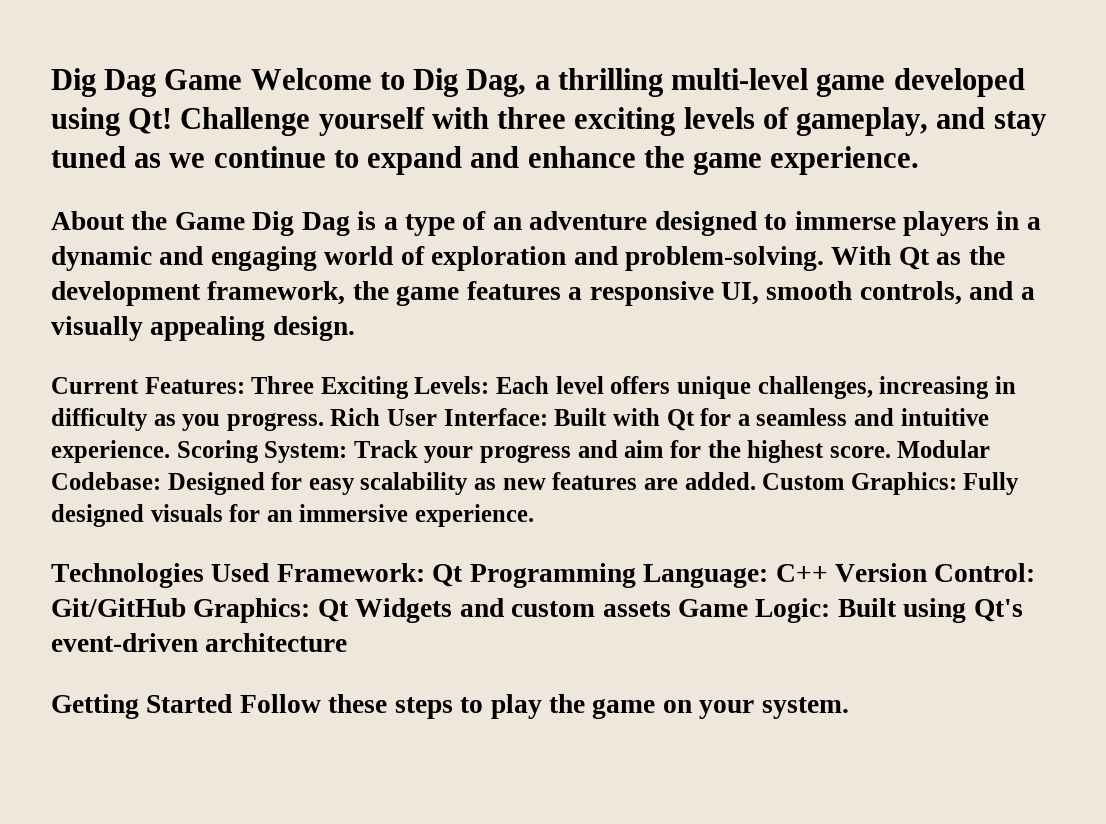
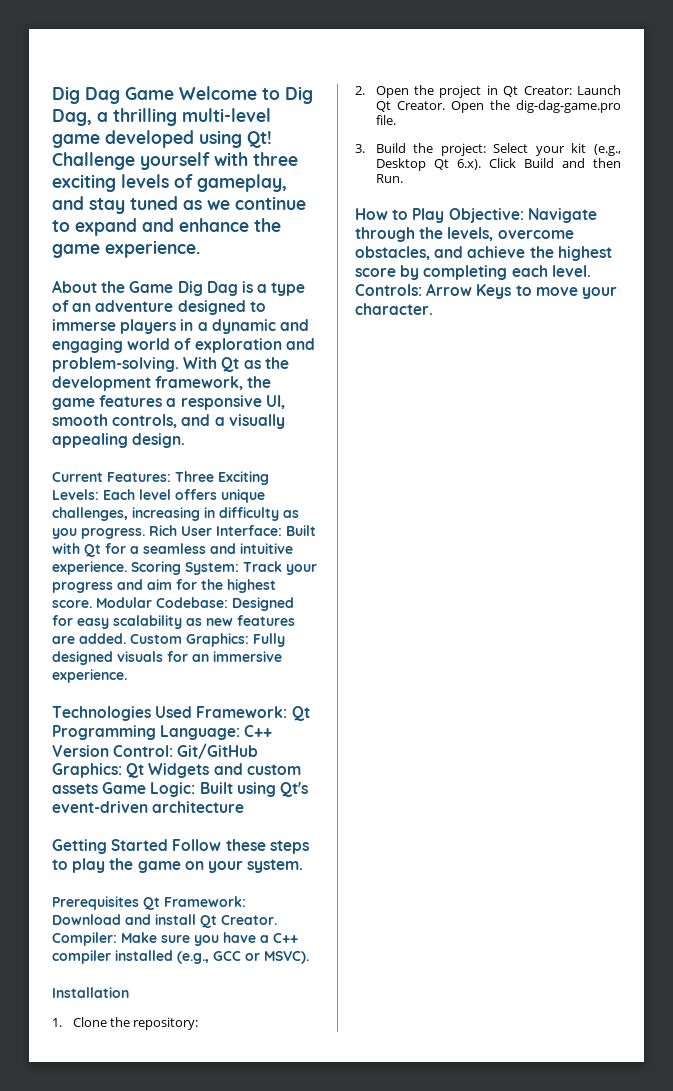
+ Prerequisites Qt Framework: Download and install Qt Creator. Compiler: Make sure you have a C++ compiler installed (e.g., GCC or MSVC).
+ Installation
+ 1. Clone the repository:
+ 2. Open the project in Qt Creator: Launch Qt Creator. Open the dig-dag-game.pro file.
+ 3. Build the project: Select your kit (e.g., Desktop Qt 6.x). Click Build and then Run.
+ How to Play Objective: Navigate through the levels, overcome obstacles, and achieve the highest score by completing each level. Controls: Arrow Keys to move your character.

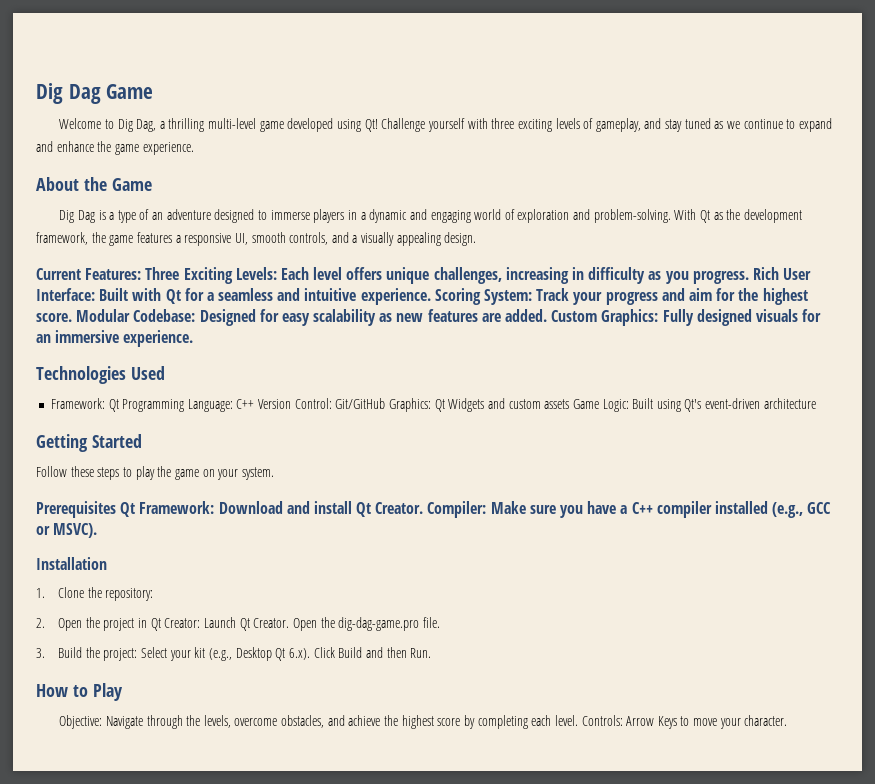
- Dig Dag Game Welcome to Dig Dag, a thrilling multi-level game developed using Qt!
+ Dig Dag Game
+ Welcome to Dig Dag, a thrilling multi-level game developed using Qt!
- About the Game Dig Dag is a type of an adventure designed to immerse players in a dynamic and engaging world of exploration and problem-solving.
+ About the Game
+ Dig Dag is a type of an adventure designed to immerse players in a dynamic and engaging world of exploration and problem-solving.
- Technologies Used Framework: Qt Programming Language: C++ Version Control: Git/GitHub Graphics: Qt Widgets and custom assets Game Logic: Built using Qt's event-driven architecture
+ Technologies Used
+ Framework: Qt Programming Language: C++ Version Control: Git/GitHub Graphics: Qt Widgets and custom assets Game Logic: Built using Qt's event-driven architecture
- Getting Started Follow these steps to play the game on your system.
+ Getting Started
+ Follow these steps to play the game on your system.
- How to Play Objective: Navigate through the levels, overcome obstacles, and achieve the highest score by completing each level.
+ How to Play
+ Objective: Navigate through the levels, overcome obstacles, and achieve the highest score by completing each level.

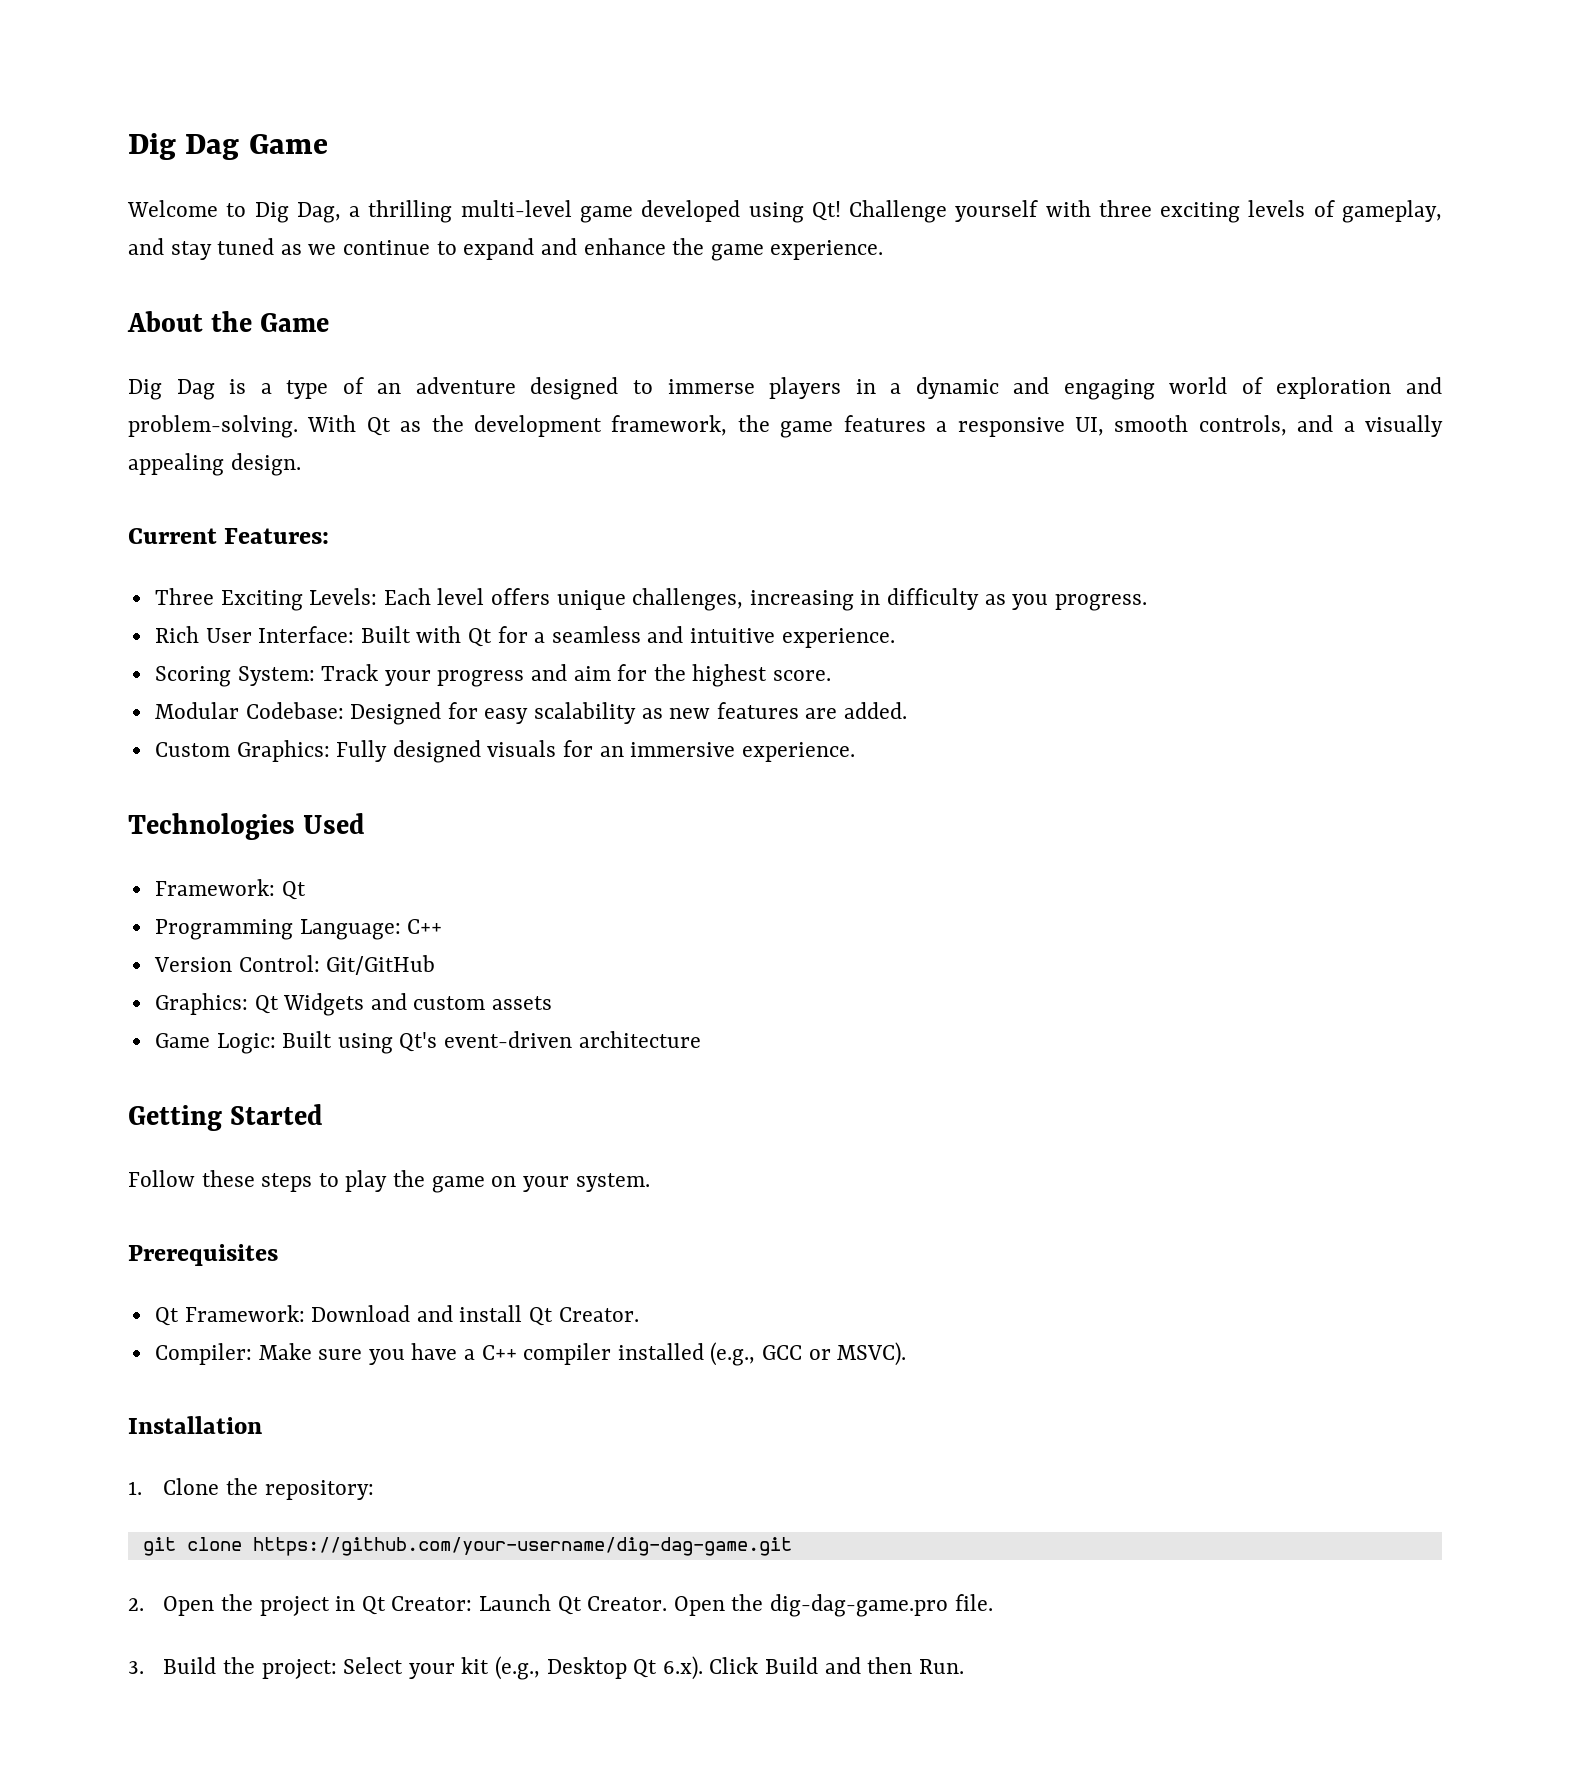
- Current Features: Three Exciting Levels: Each level offers unique challenges, increasing in difficulty as you progress. Rich User Interface: Built with Qt for a seamless and intuitive experience. Scoring System: Track your progress and aim for the highest score. Modular Codebase: Designed for easy scalability as new features are added. Custom Graphics: Fully designed visuals for an immersive experience.
+ Current Features:
+ Three Exciting Levels: Each level offers unique challenges, increasing in difficulty as you progress.
+ Rich User Interface: Built with Qt for a seamless and intuitive experience.
+ Scoring System: Track your progress and aim for the highest score.
+ Modular Codebase: Designed for easy scalability as new features are added.
+ Custom Graphics: Fully designed visuals for an immersive experience.
- Framework: Qt Programming Language: C++ Version Control: Git/GitHub Graphics: Qt Widgets and custom assets Game Logic: Built using Qt's event-driven architecture
+ Framework: Qt
+ Programming Language: C++
+ Version Control: Git/GitHub
+ Graphics: Qt Widgets and custom assets
+ Game Logic: Built using Qt's event-driven architecture
- Prerequisites Qt Framework: Download and install Qt Creator. Compiler: Make sure you have a C++ compiler installed (e.g., GCC or MSVC).
+ Prerequisites
+ Qt Framework: Download and install Qt Creator.
+ Compiler: Make sure you have a C++ compiler installed (e.g., GCC or MSVC).
+ git clone https://github.com/your-username/dig-dag-game.git
- How to Play
- Objective: Navigate through the levels, overcome obstacles, and achieve the highest score by completing each level. Controls: Arrow Keys to move your character.

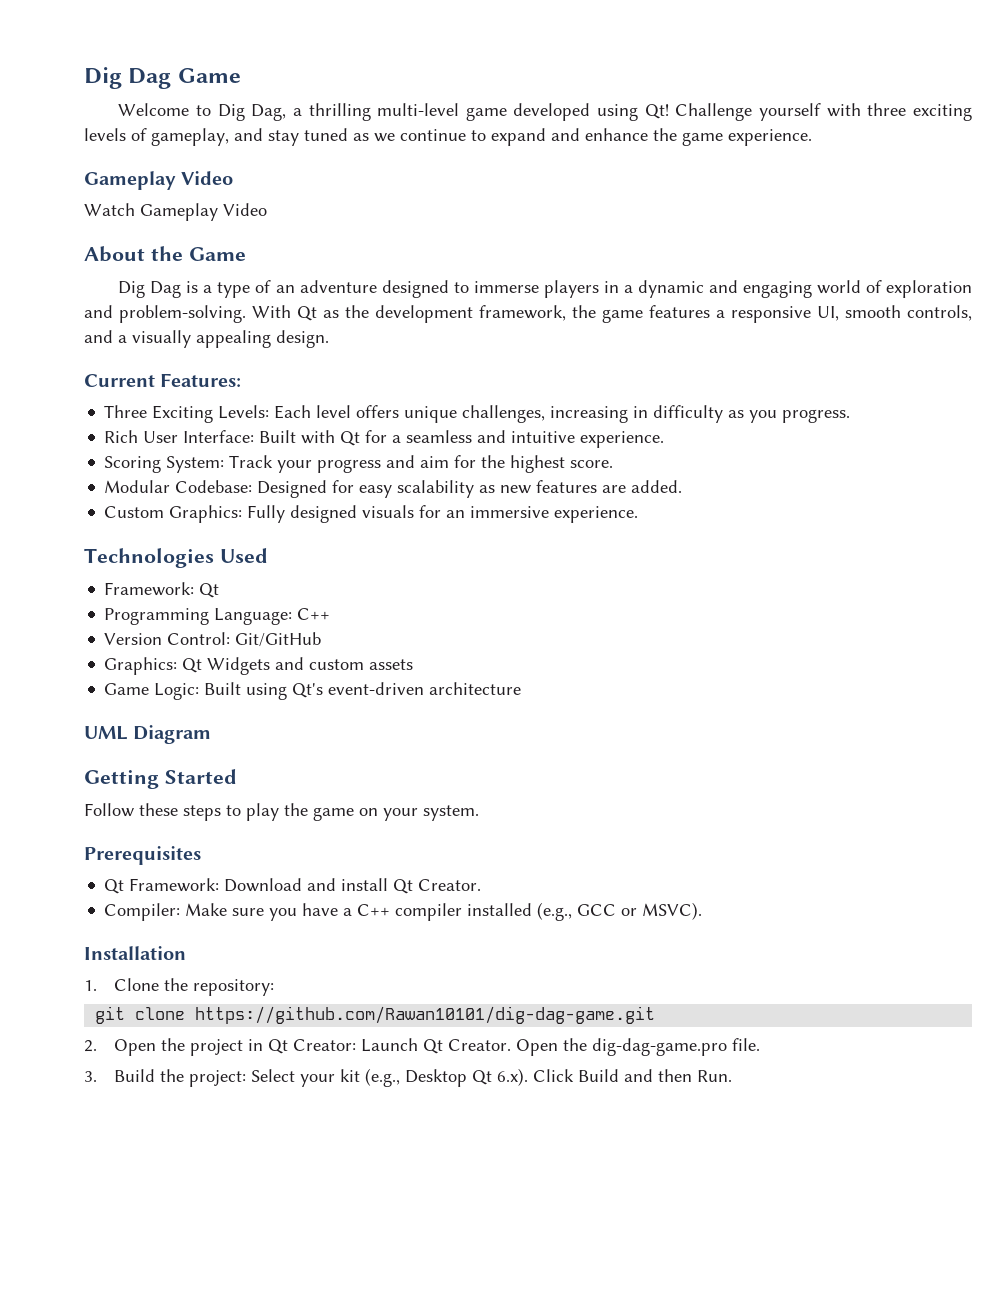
  Challenge yourself with three exciting levels of gameplay, and stay tuned as we continue to expand and enhance the game experience.
+ Gameplay Video
+ Watch Gameplay Video
+ UML Diagram
- git clone https://github.com/your-username/dig-dag-game.git
+ git clone https://github.com/Rawan10101/dig-dag-game.git

